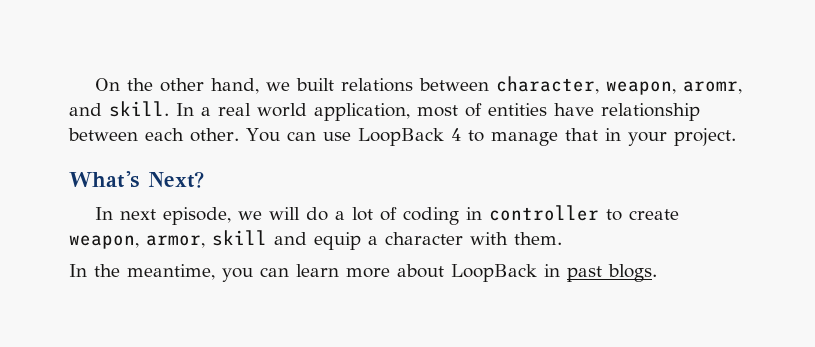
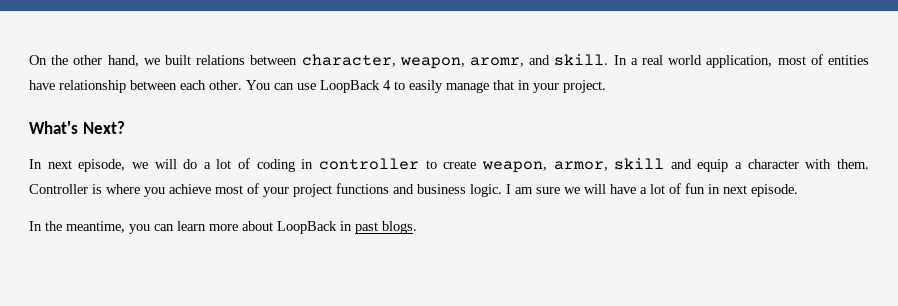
- You can use LoopBack 4 to manage that in your project.
+ You can use LoopBack 4 to easily manage that in your project.
+ Controller is where you achieve most of your project functions and business logic. I am sure we will have a lot of fun in next episode.

